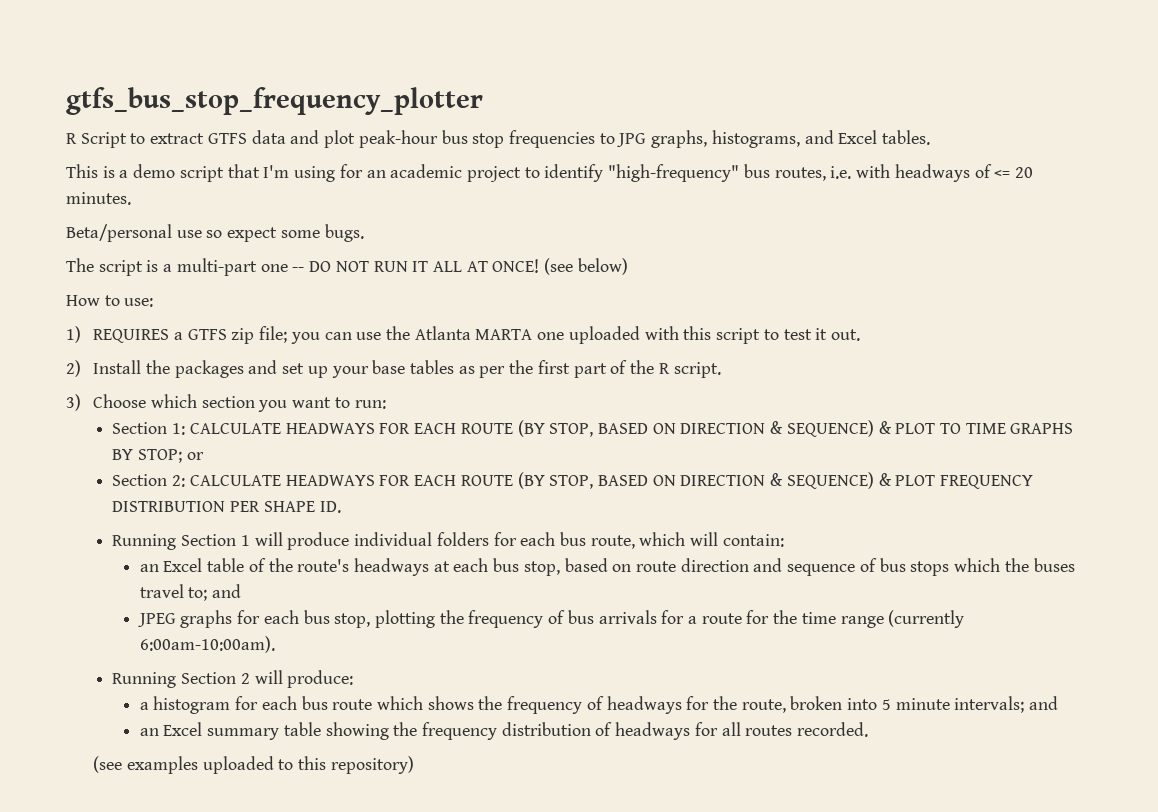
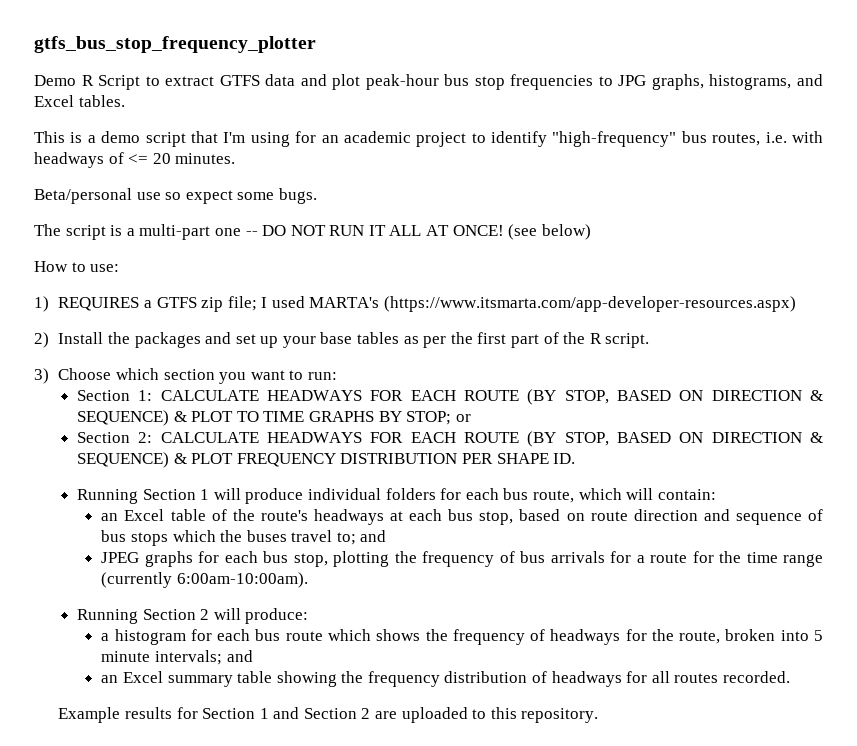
- R Script to extract GTFS data and plot peak-hour bus stop frequencies to JPG graphs, histograms, and Excel tables.
+ Demo R Script to extract GTFS data and plot peak-hour bus stop frequencies to JPG graphs, histograms, and Excel tables.
- 1) REQUIRES a GTFS zip file; you can use the Atlanta MARTA one uploaded with this script to test it out.
+ 1) REQUIRES a GTFS zip file; I used MARTA's (https://www.itsmarta.com/app-developer-resources.aspx)
- (see examples uploaded to this repository)
+ Example results for Section 1 and Section 2 are uploaded to this repository.

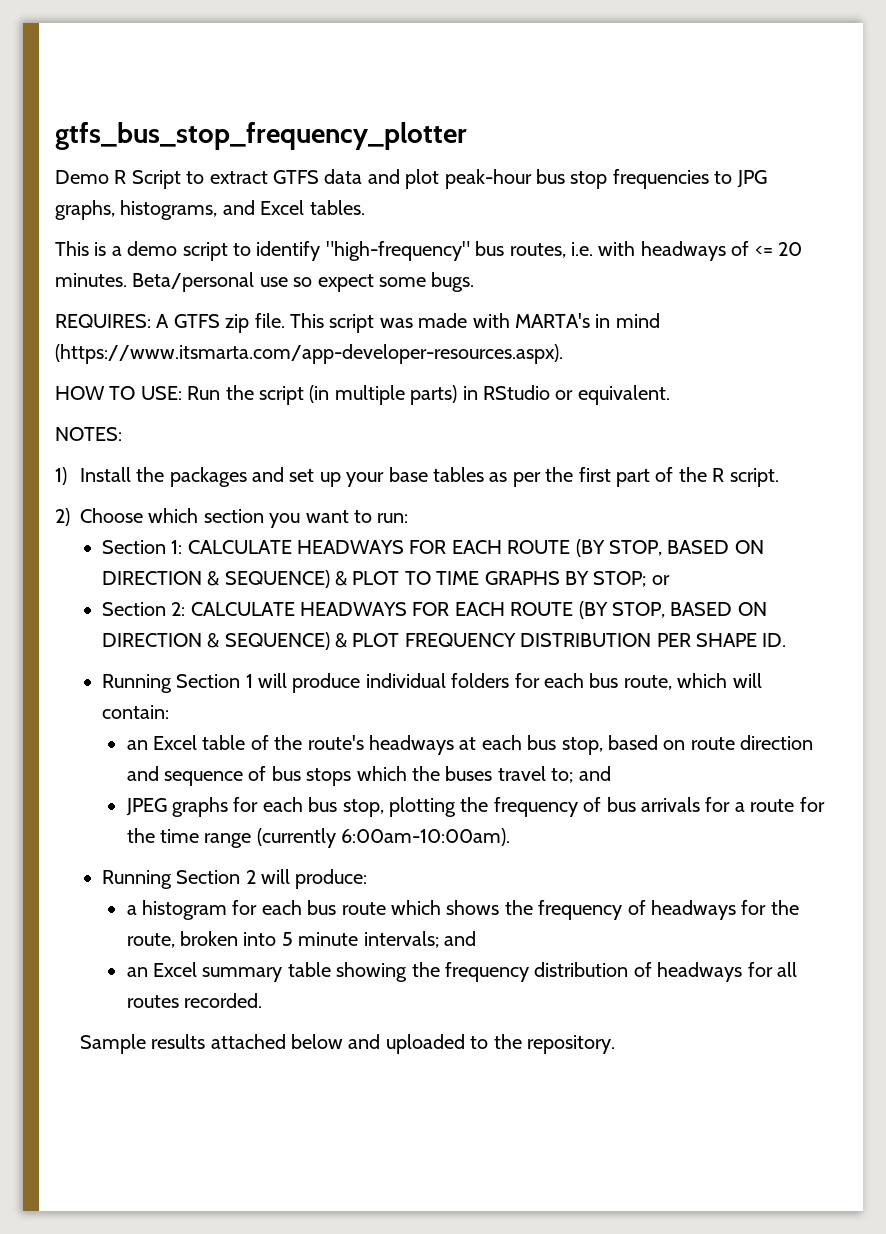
- This is a demo script that I'm using for an academic project to identify "high-frequency" bus routes, i.e. with headways of <= 20 minutes.
- Beta/personal use so expect some bugs.
+ This is a demo script to identify "high-frequency" bus routes, i.e. with headways of <= 20 minutes. Beta/personal use so expect some bugs.
- The script is a multi-part one -- DO NOT RUN IT ALL AT ONCE! (see below)
- How to use:
- 1) REQUIRES a GTFS zip file; I used MARTA's (https://www.itsmarta.com/app-developer-resources.aspx)
- 2) Install the packages and set up your base tables as per the first part of the R script.
+ REQUIRES: A GTFS zip file. This script was made with MARTA's in mind (https://www.itsmarta.com/app-developer-resources.aspx).
+ HOW TO USE: Run the script (in multiple parts) in RStudio or equivalent.
+ NOTES:
+ 1) Install the packages and set up your base tables as per the first part of the R script.
- 3) Choose which section you want to run:
+ 2) Choose which section you want to run:
- Example results for Section 1 and Section 2 are uploaded to this repository.
+ Sample results attached below and uploaded to the repository.

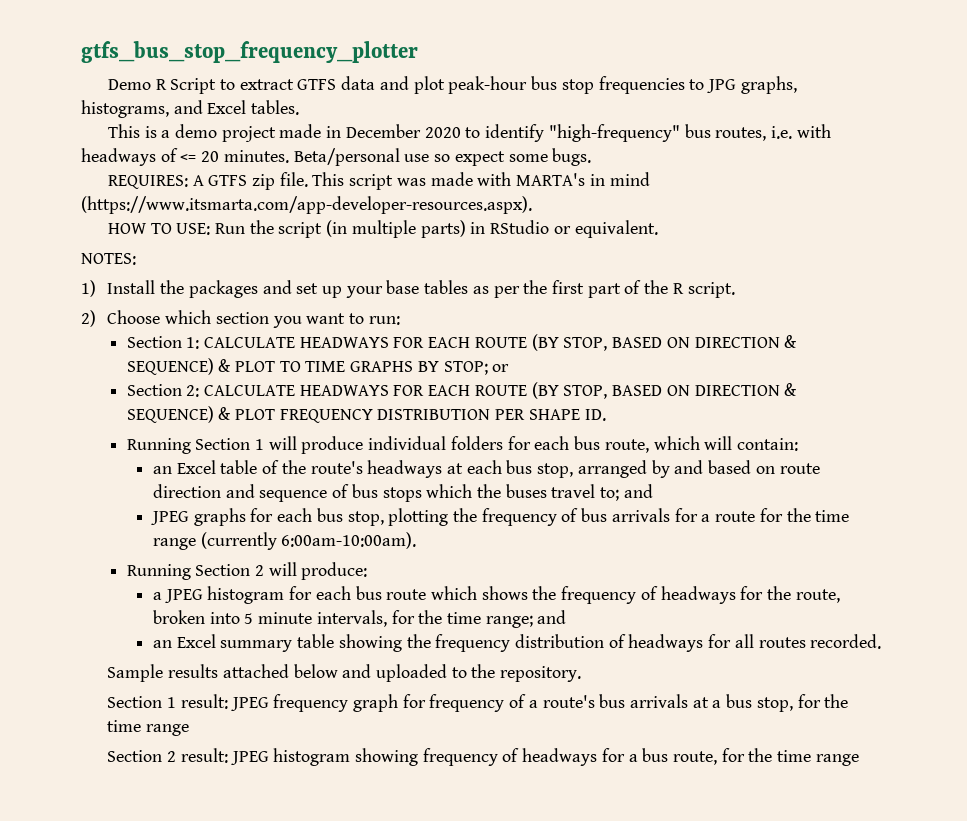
- This is a demo script to identify "high-frequency" bus routes, i.e. with headways of <= 20 minutes.
+ This is a demo project made in December 2020 to identify "high-frequency" bus routes, i.e. with headways of <= 20 minutes.
- an Excel table of the route's headways at each bus stop, based on route direction and sequence of bus stops which the buses travel to; and
+ an Excel table of the route's headways at each bus stop, arranged by and based on route direction and sequence of bus stops which the buses travel to; and
- a histogram for each bus route which shows the frequency of headways for the route, broken into 5 minute intervals; and
+ a JPEG histogram for each bus route which shows the frequency of headways for the route, broken into 5 minute intervals, for the time range; and
+ Section 1 result: JPEG frequency graph for frequency of a route's bus arrivals at a bus stop, for the time range
+ Section 2 result: JPEG histogram showing frequency of headways for a bus route, for the time range

